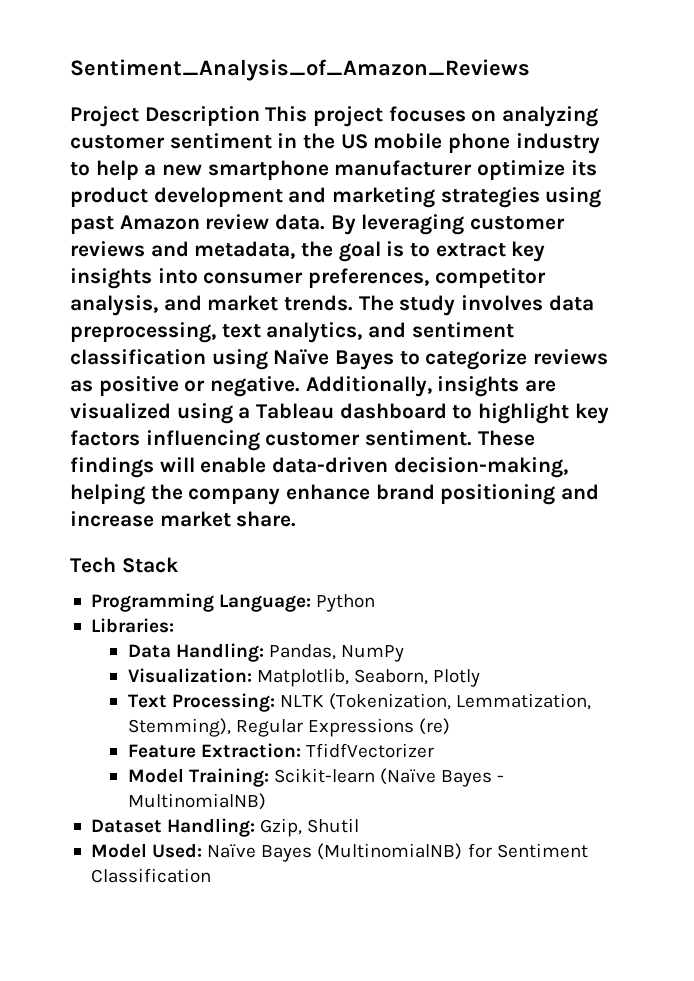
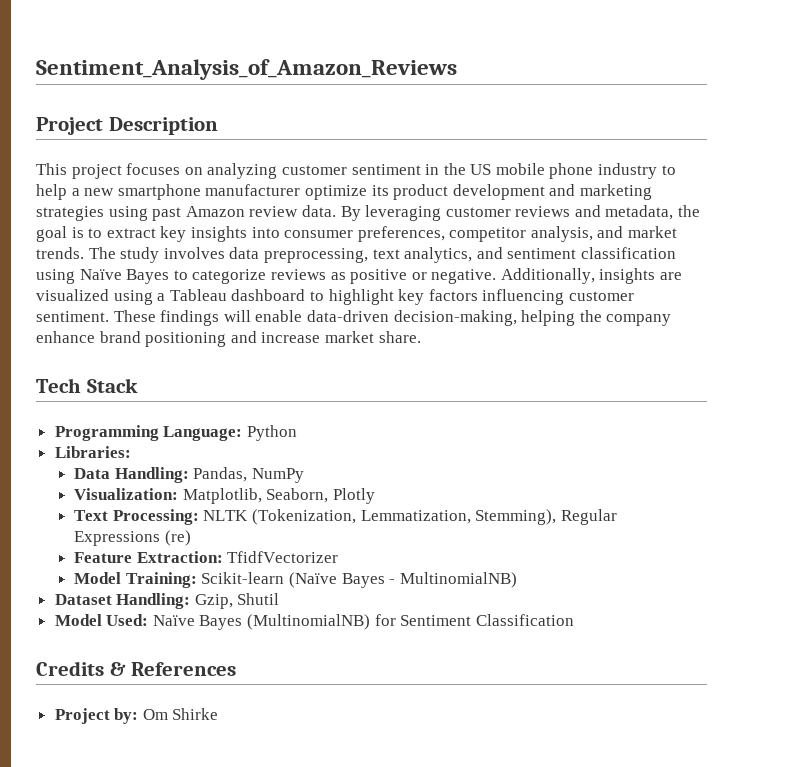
- Project Description This project focuses on analyzing customer sentiment in the US mobile phone industry to help a new smartphone manufacturer optimize its product development and marketing strategies using past Amazon review data.
+ Project Description
+ This project focuses on analyzing customer sentiment in the US mobile phone industry to help a new smartphone manufacturer optimize its product development and marketing strategies using past Amazon review data.
+ Credits & References
+ Project by: Om Shirke

